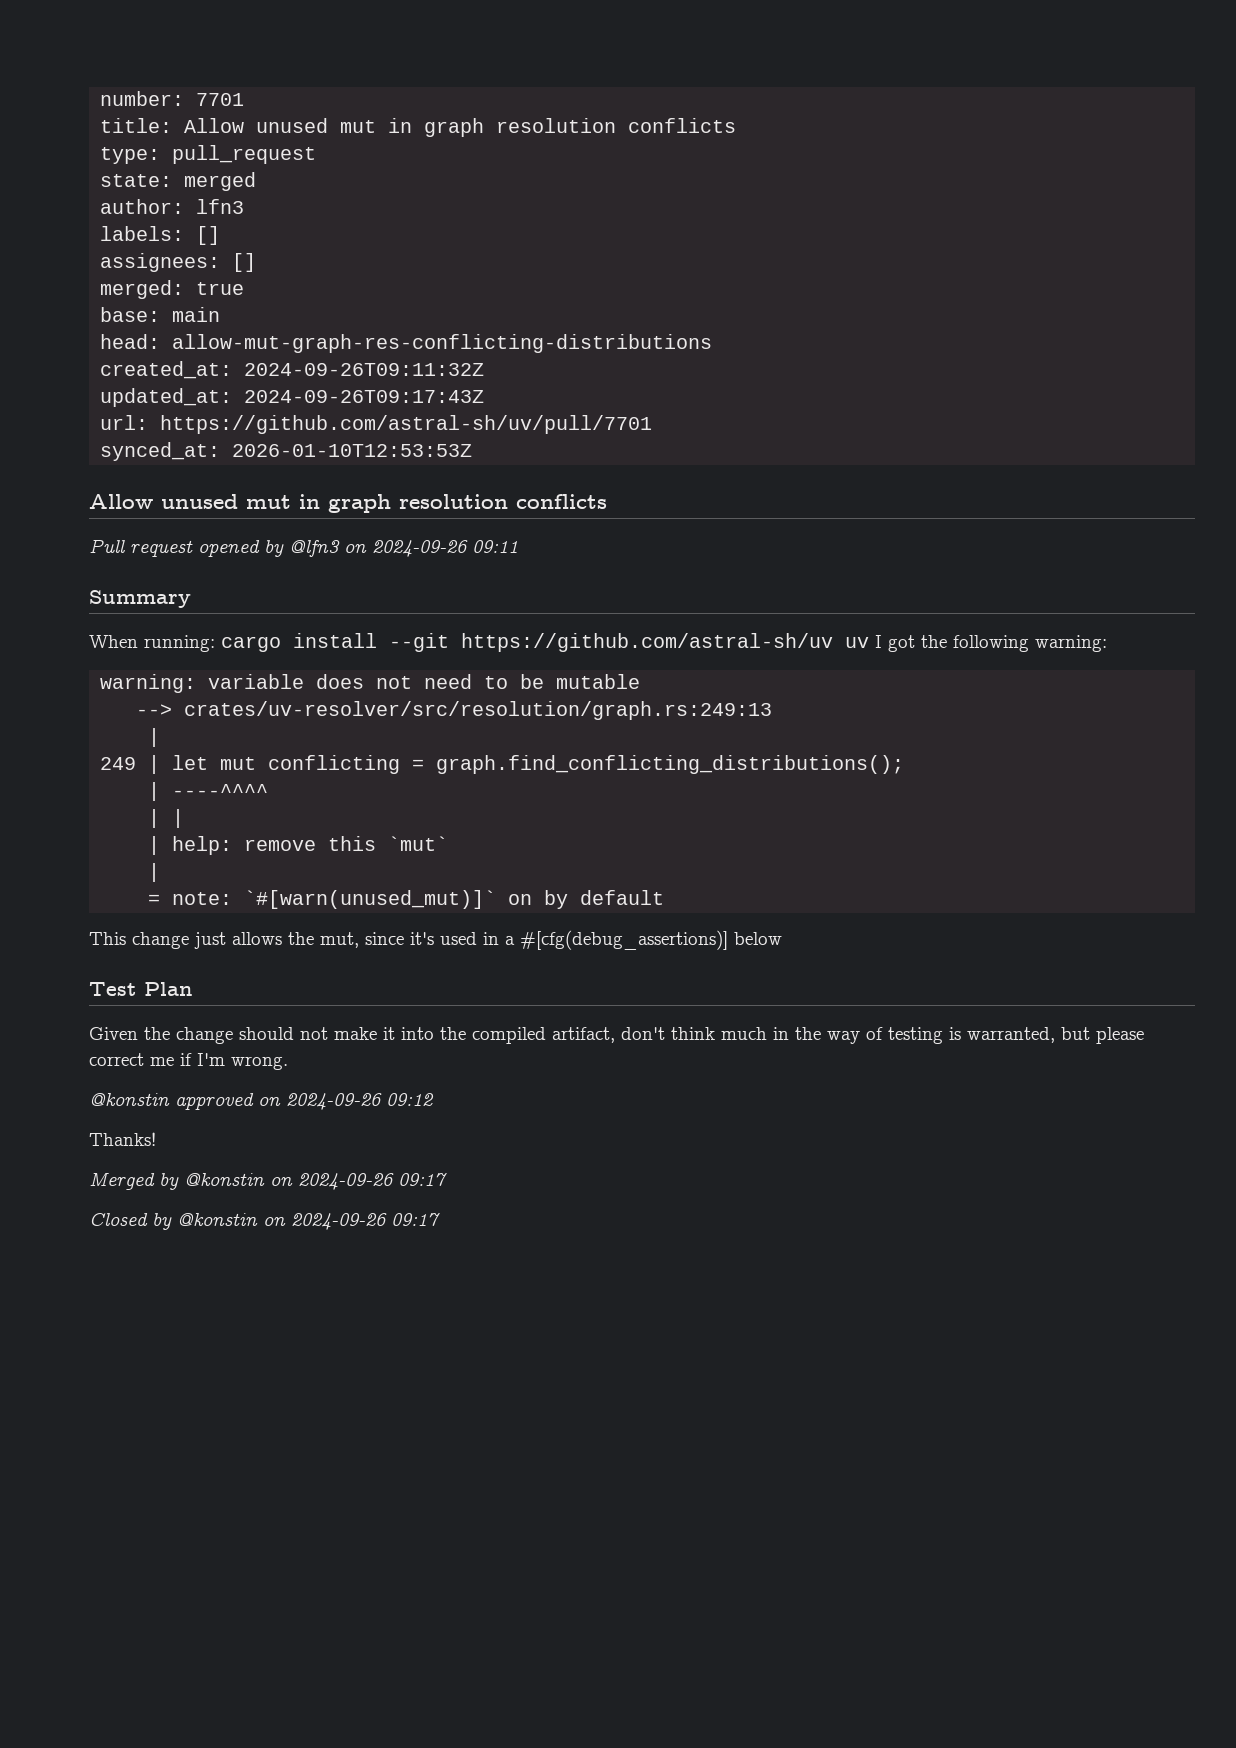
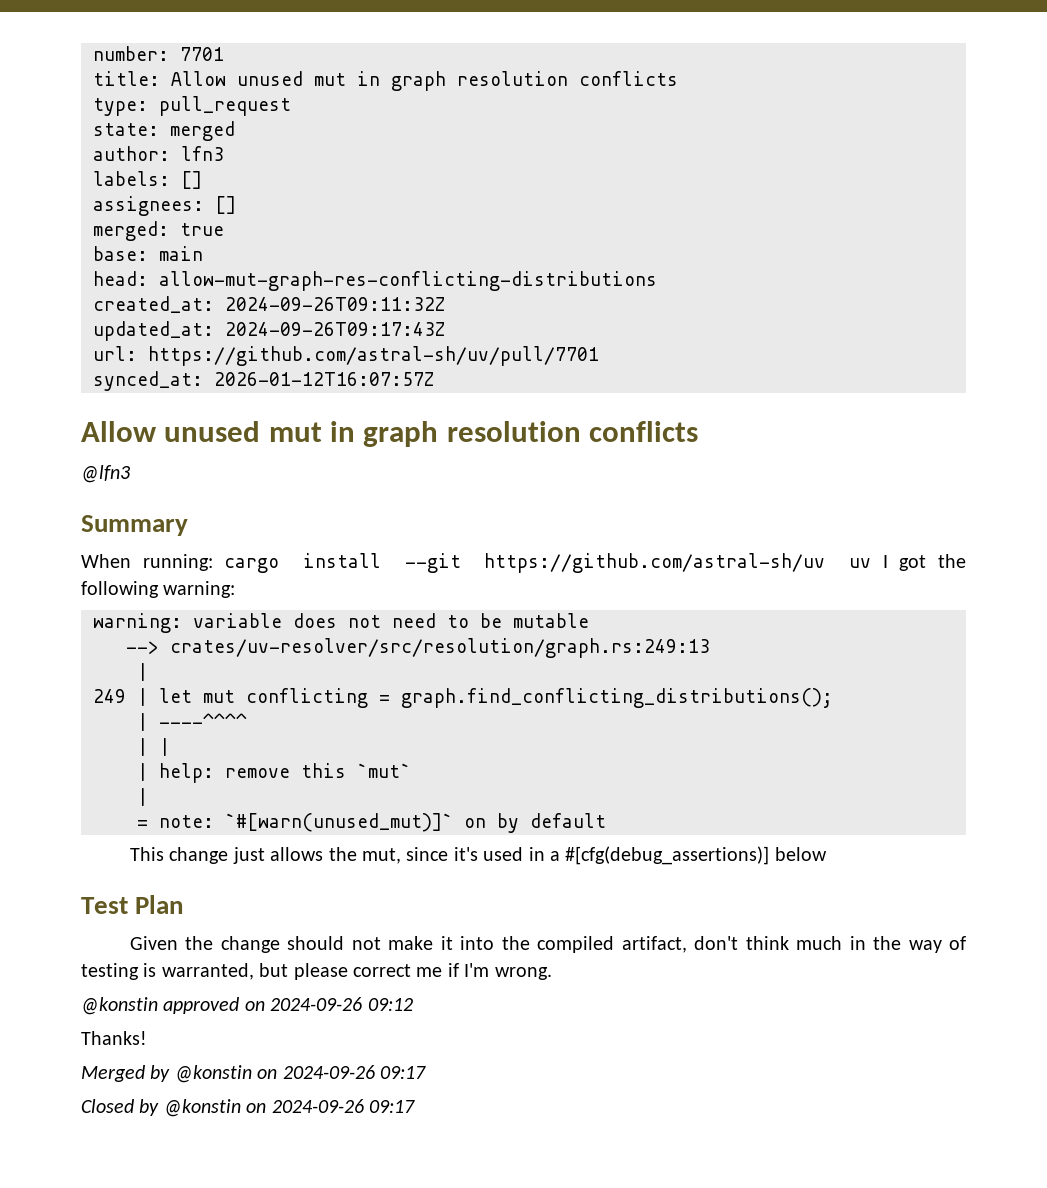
- synced_at: 2026-01-10T12:53:53Z
+ synced_at: 2026-01-12T16:07:57Z
  Allow unused mut in graph resolution conflicts
- Pull request opened by @lfn3 on 2024-09-26 09:11
+ @lfn3

